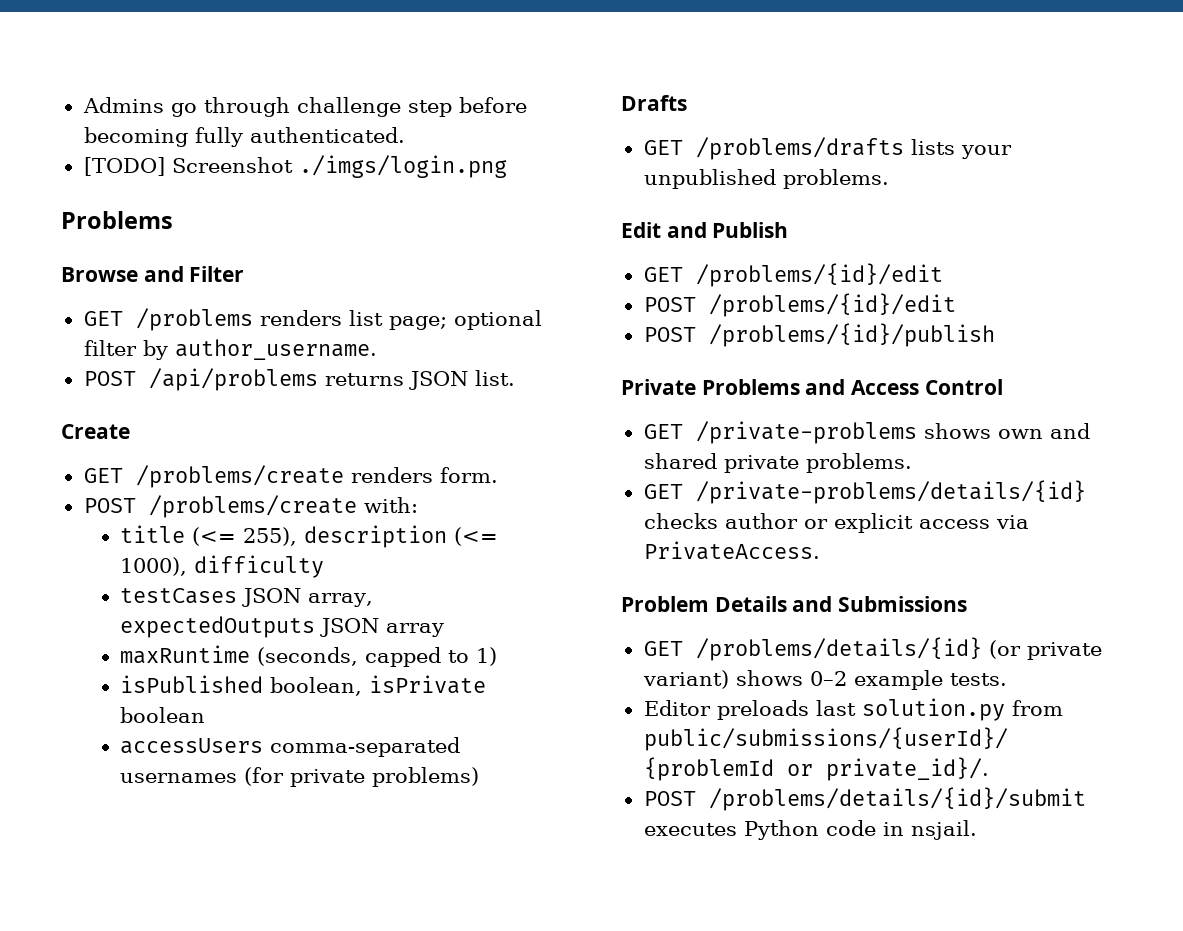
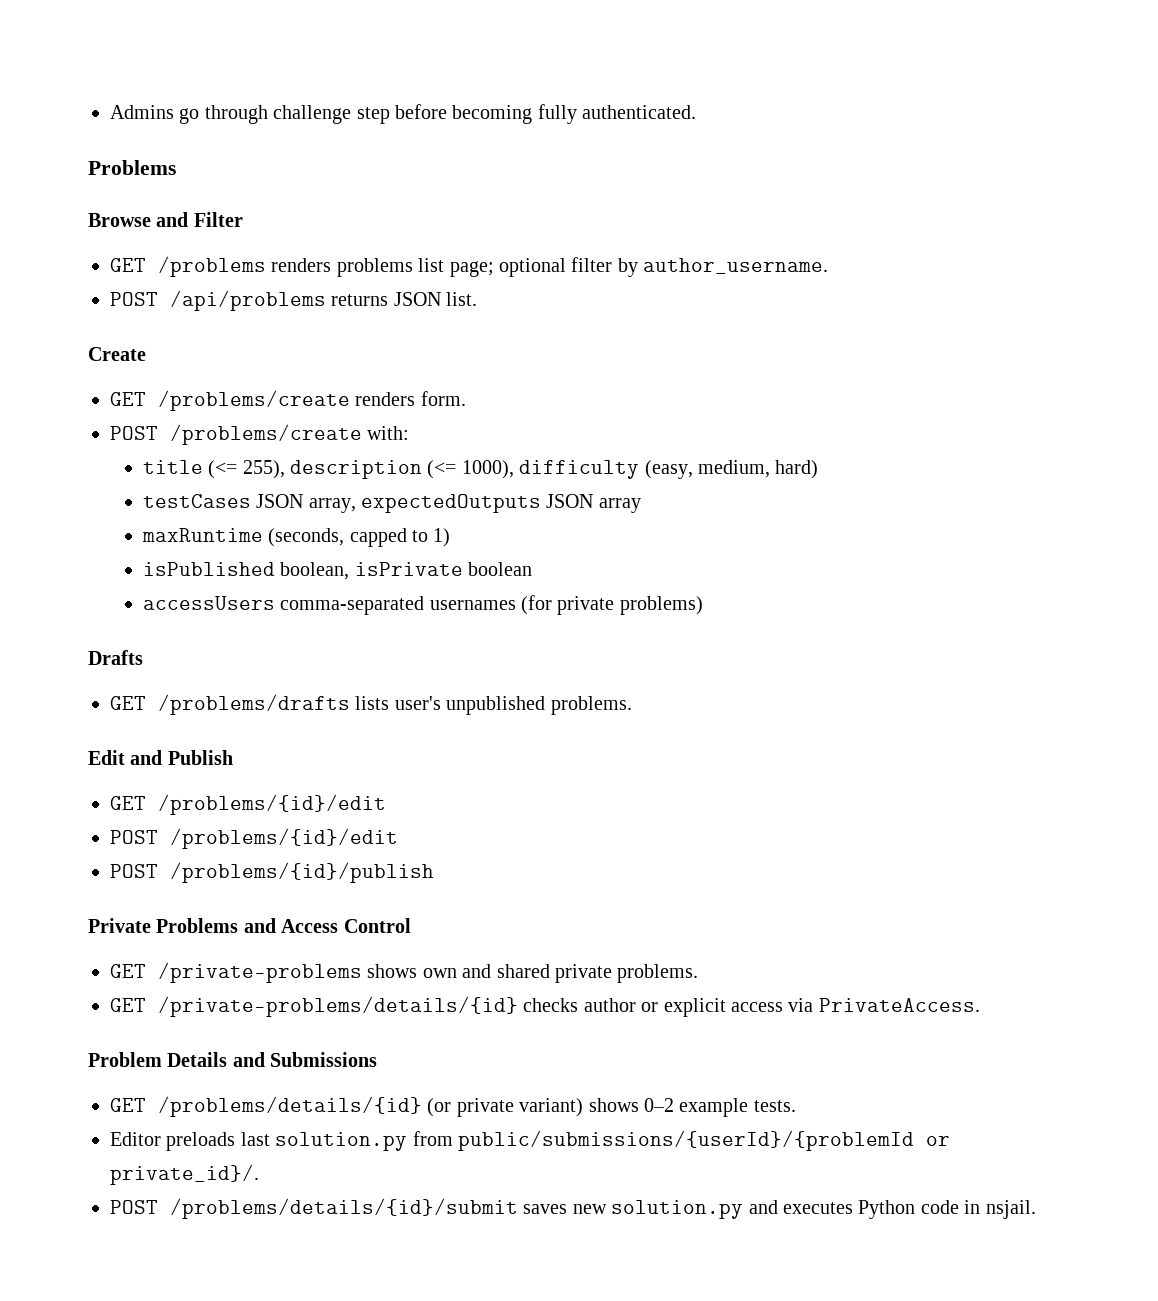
- [TODO] Screenshot ./imgs/login.png
- GET /problems renders list page; optional filter by author_username.
+ GET /problems renders problems list page; optional filter by author_username.
- title (<= 255), description (<= 1000), difficulty
+ title (<= 255), description (<= 1000), difficulty (easy, medium, hard)
- GET /problems/drafts lists your unpublished problems.
+ GET /problems/drafts lists user's unpublished problems.
- POST /problems/details/{id}/submit executes Python code in nsjail.
+ POST /problems/details/{id}/submit saves new solution.py and executes Python code in nsjail.

